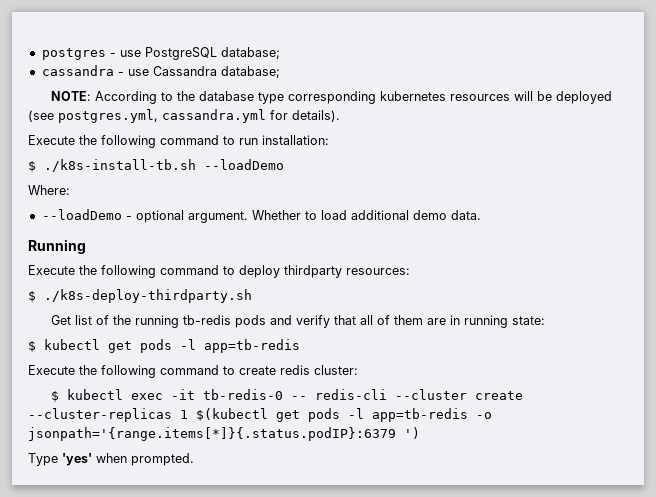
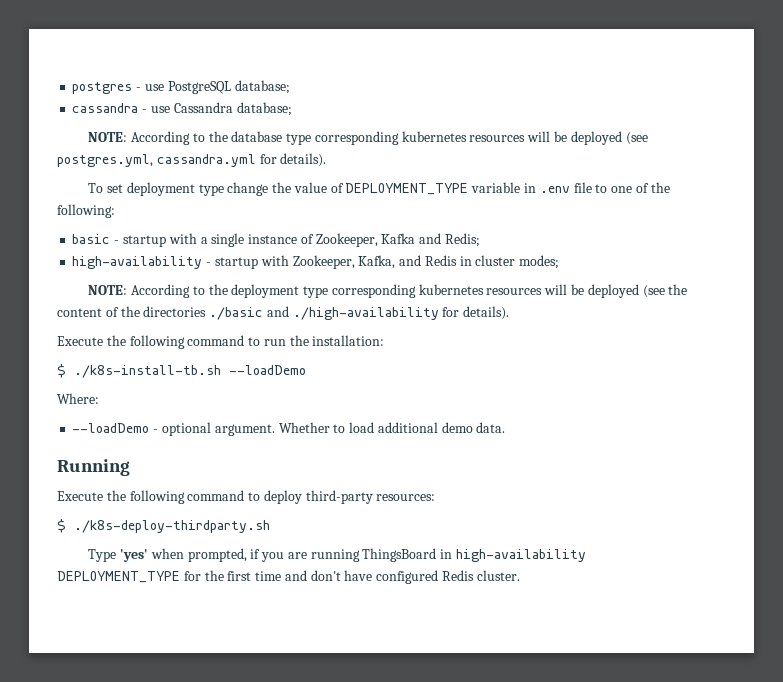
+ To set deployment type change the value of DEPLOYMENT_TYPE variable in .env file to one of the following:
+ basic - startup with a single instance of Zookeeper, Kafka and Redis;
+ high-availability - startup with Zookeeper, Kafka, and Redis in cluster modes;
+ NOTE: According to the deployment type corresponding kubernetes resources will be deployed (see the content of the directories ./basic and ./high-availability for details).
- Execute the following command to run installation:
+ Execute the following command to run the installation:
- Execute the following command to deploy thirdparty resources:
+ Execute the following command to deploy third-party resources:
- Get list of the running tb-redis pods and verify that all of them are in running state:
- $ kubectl get pods -l app=tb-redis
- Execute the following command to create redis cluster:
- $ kubectl exec -it tb-redis-0 -- redis-cli --cluster create --cluster-replicas 1 $(kubectl get pods -l app=tb-redis -o jsonpath='{range.items[*]}{.status.podIP}:6379 ')
- Type 'yes' when prompted.
+ Type 'yes' when prompted, if you are running ThingsBoard in high-availability DEPLOYMENT_TYPE for the first time and don't have configured Redis cluster.

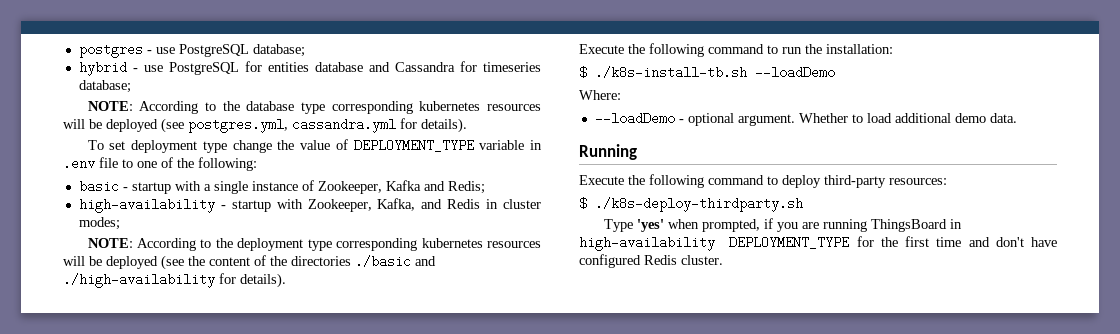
- cassandra - use Cassandra database;
+ hybrid - use PostgreSQL for entities database and Cassandra for timeseries database;

